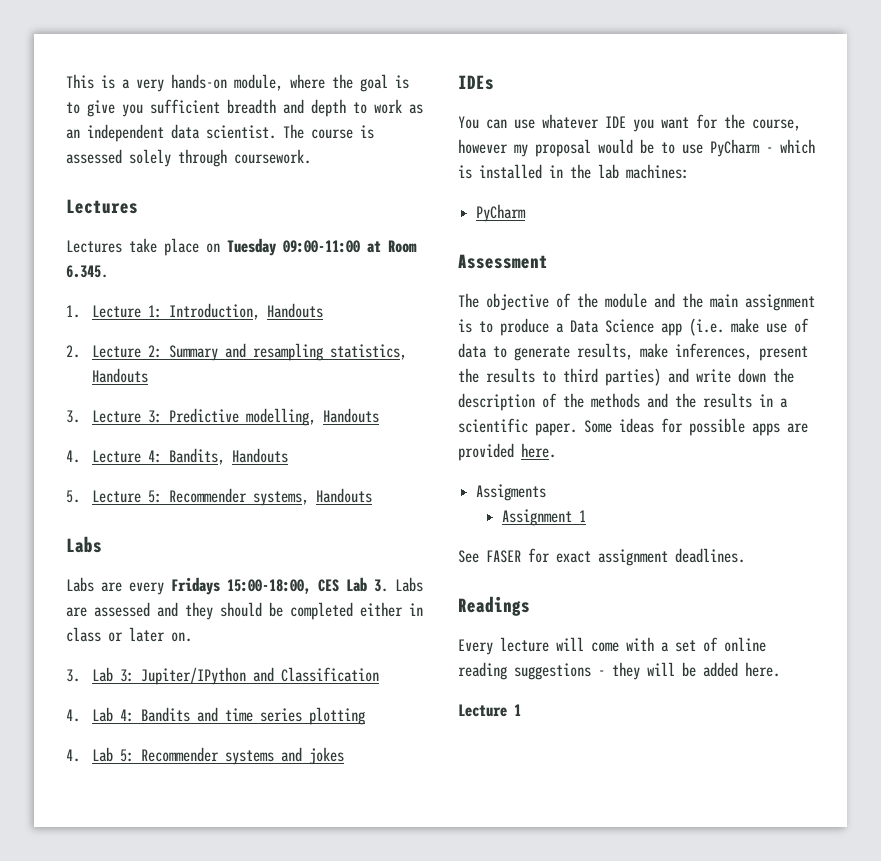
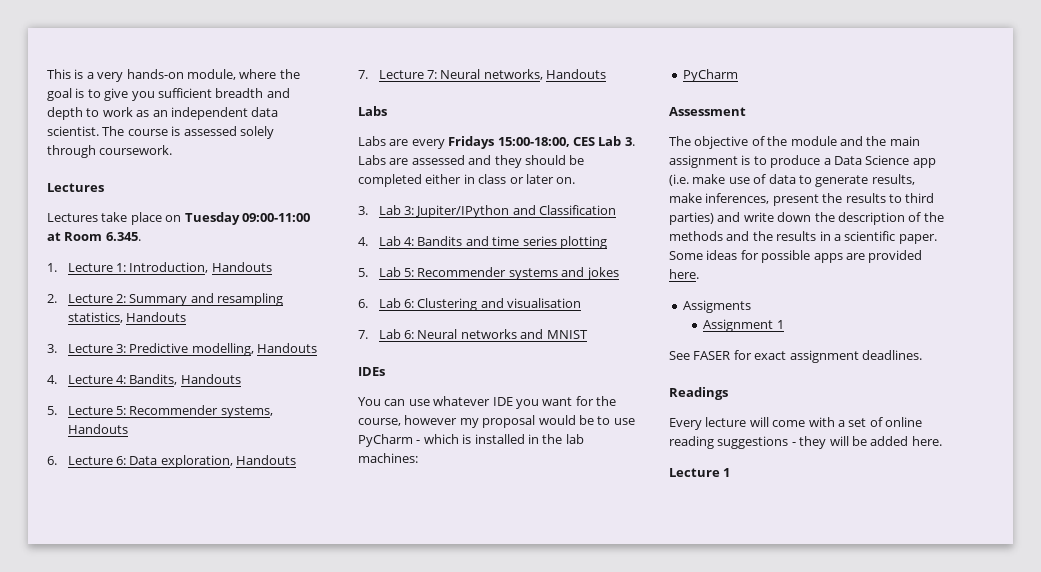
+ 6. Lecture 6: Data exploration, Handouts
+ 7. Lecture 7: Neural networks, Handouts
- 4. Lab 5: Recommender systems and jokes
+ 5. Lab 5: Recommender systems and jokes
+ 6. Lab 6: Clustering and visualisation
+ 7. Lab 6: Neural networks and MNIST

